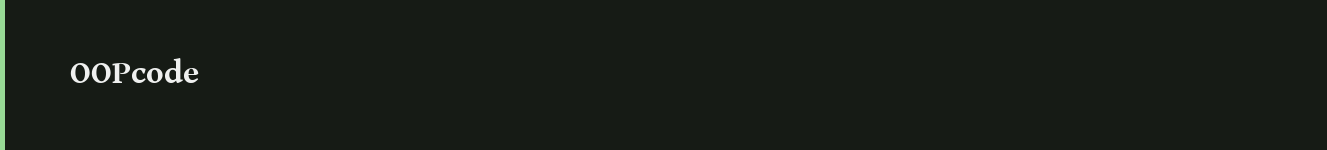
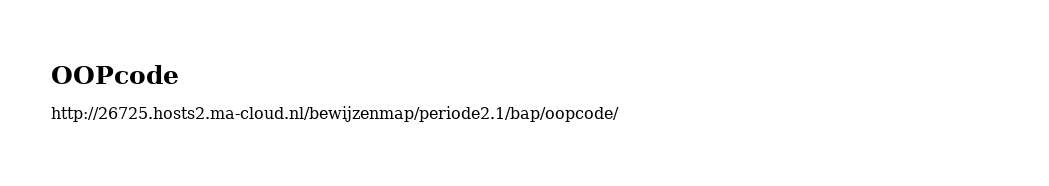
+ http://26725.hosts2.ma-cloud.nl/bewijzenmap/periode2.1/bap/oopcode/

